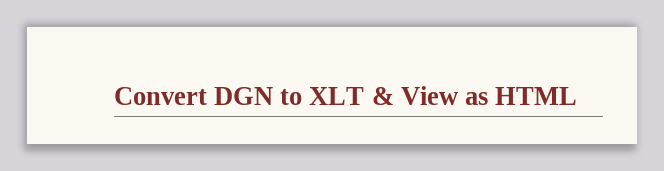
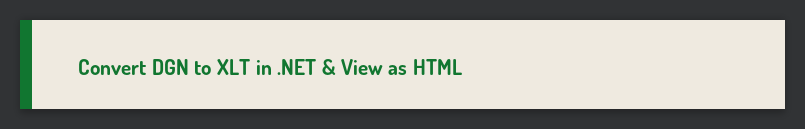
- Convert DGN to XLT & View as HTML
+ Convert DGN to XLT in .NET & View as HTML

